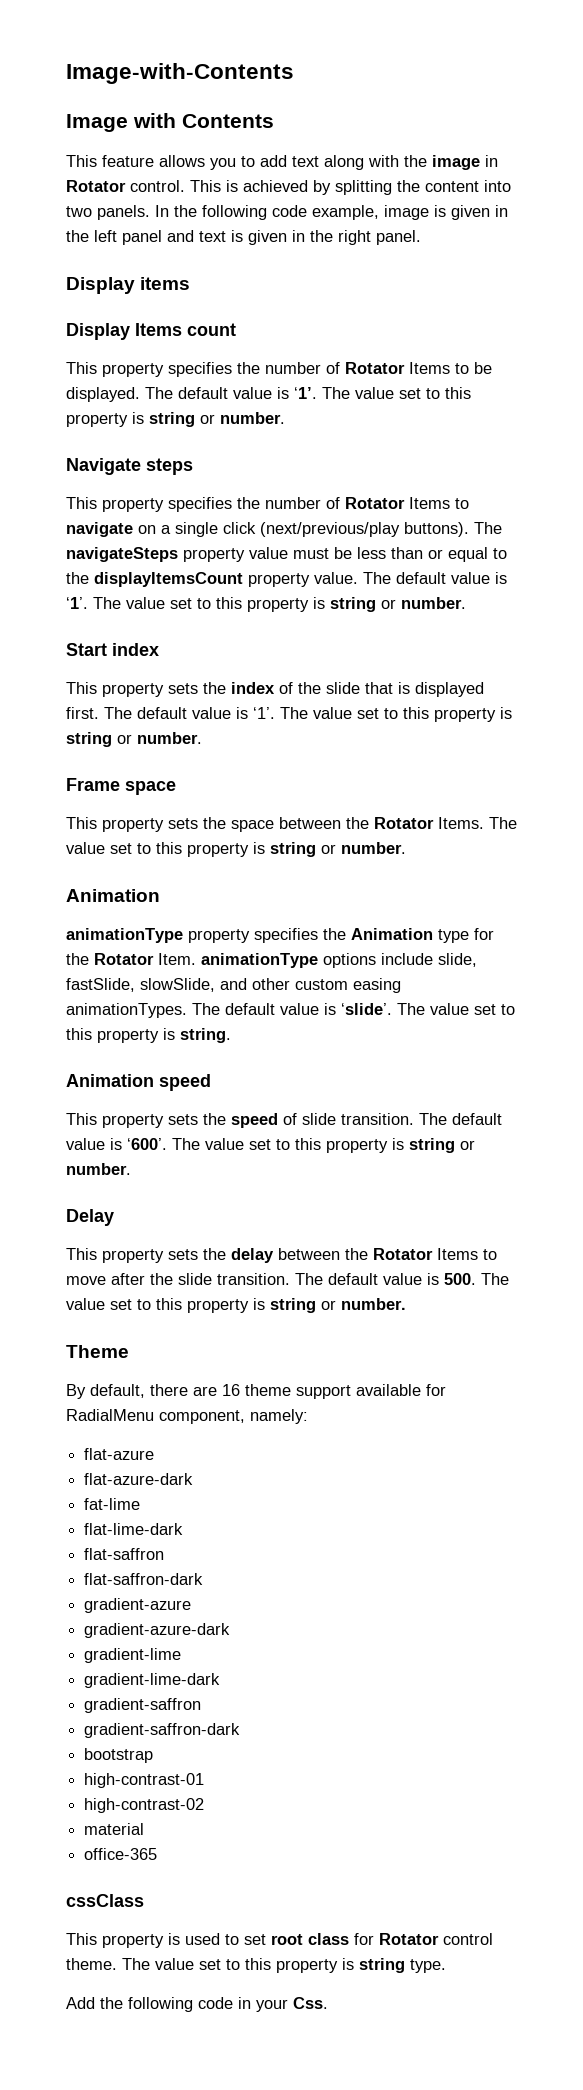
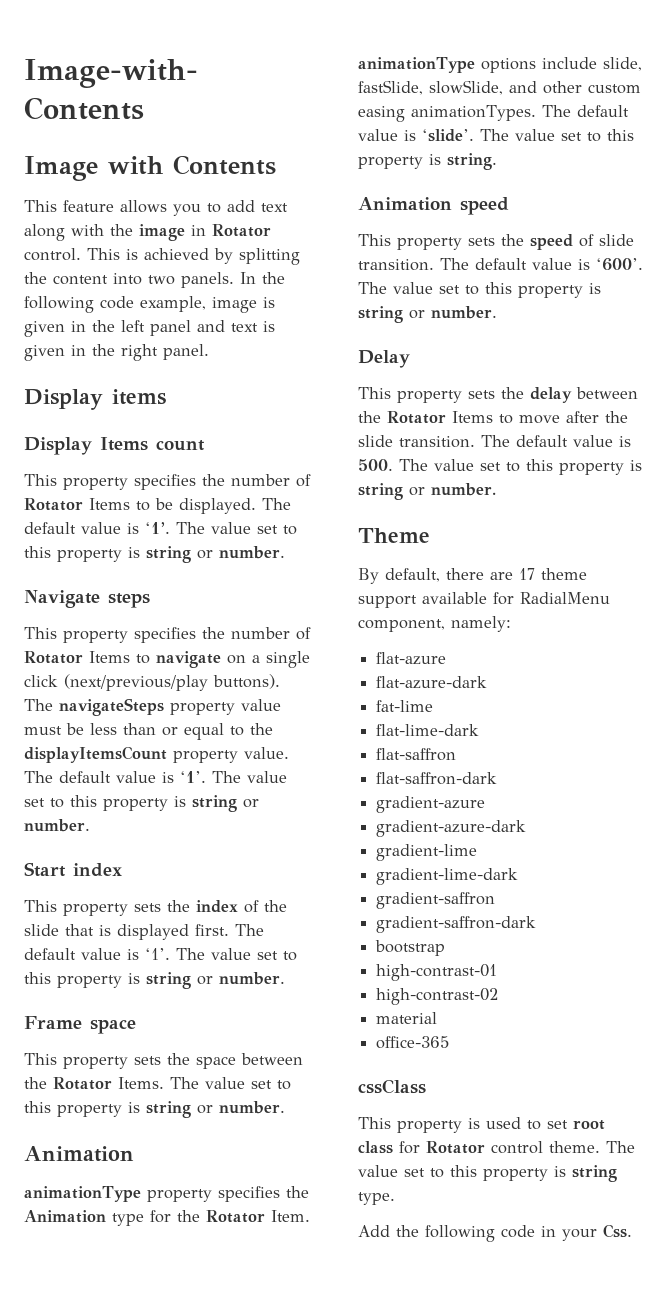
- By default, there are 16 theme support available for RadialMenu component, namely:
+ By default, there are 17 theme support available for RadialMenu component, namely:

